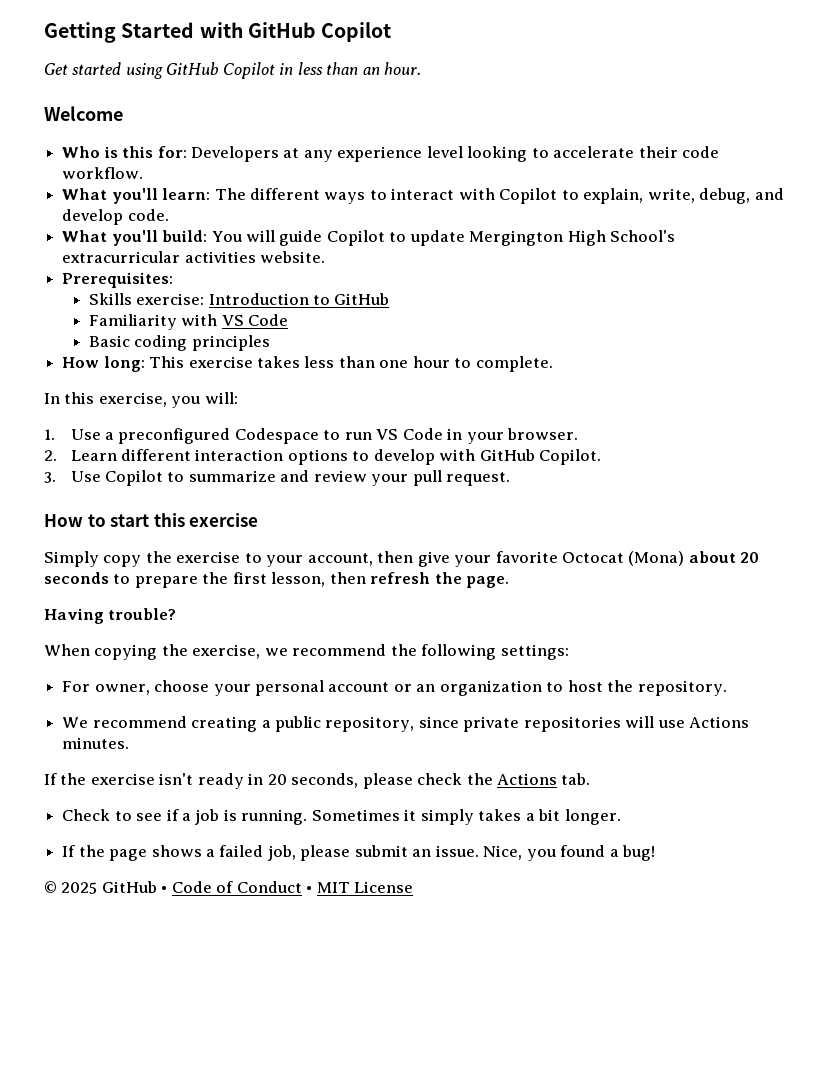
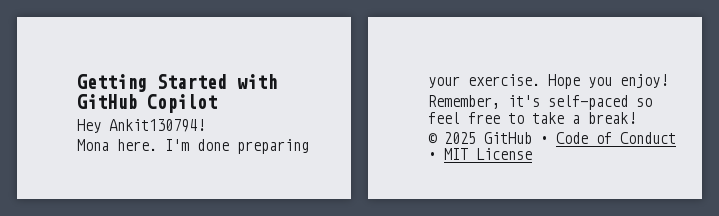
- Get started using GitHub Copilot in less than an hour.
- Welcome
- Who is this for: Developers at any experience level looking to accelerate their code workflow.
- What you'll learn: The different ways to interact with Copilot to explain, write, debug, and develop code.
- What you'll build: You will guide Copilot to update Mergington High School's extracurricular activities website.
- Prerequisites:
- Skills exercise: Introduction to GitHub
- Familiarity with VS Code
- Basic coding principles
- How long: This exercise takes less than one hour to complete.
- In this exercise, you will:
- 1. Use a preconfigured Codespace to run VS Code in your browser.
- 2. Learn different interaction options to develop with GitHub Copilot.
- 3. Use Copilot to summarize and review your pull request.
- How to start this exercise
- Simply copy the exercise to your account, then give your favorite Octocat (Mona) about 20 seconds to prepare the first lesson, then refresh the page.
- Having trouble?
- When copying the exercise, we recommend the following settings:
- For owner, choose your personal account or an organization to host the repository.
- We recommend creating a public repository, since private repositories will use Actions minutes.
- If the exercise isn't ready in 20 seconds, please check the Actions tab.
- Check to see if a job is running. Sometimes it simply takes a bit longer.
- If the page shows a failed job, please submit an issue. Nice, you found a bug!
+ Hey Ankit130794!
+ Mona here. I'm done preparing your exercise. Hope you enjoy!
+ Remember, it's self-paced so feel free to take a break!

